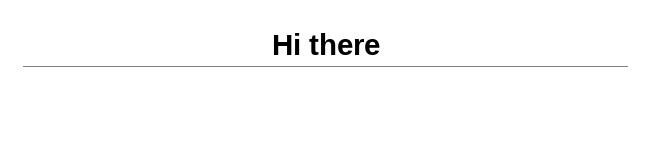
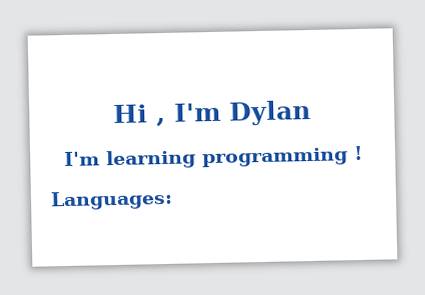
- Hi there
+ Hi , I'm Dylan
+ I'm learning programming !
+ Languages:

